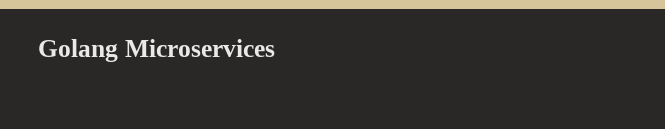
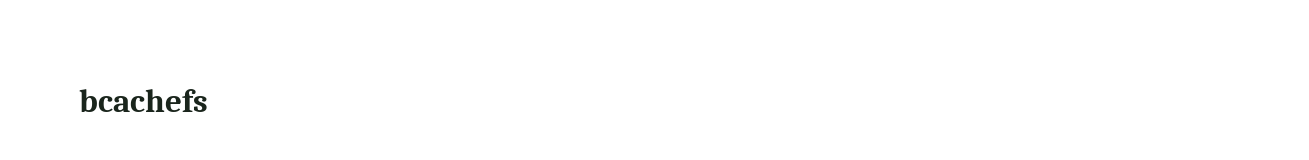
- Golang Microservices
+ bcachefs

